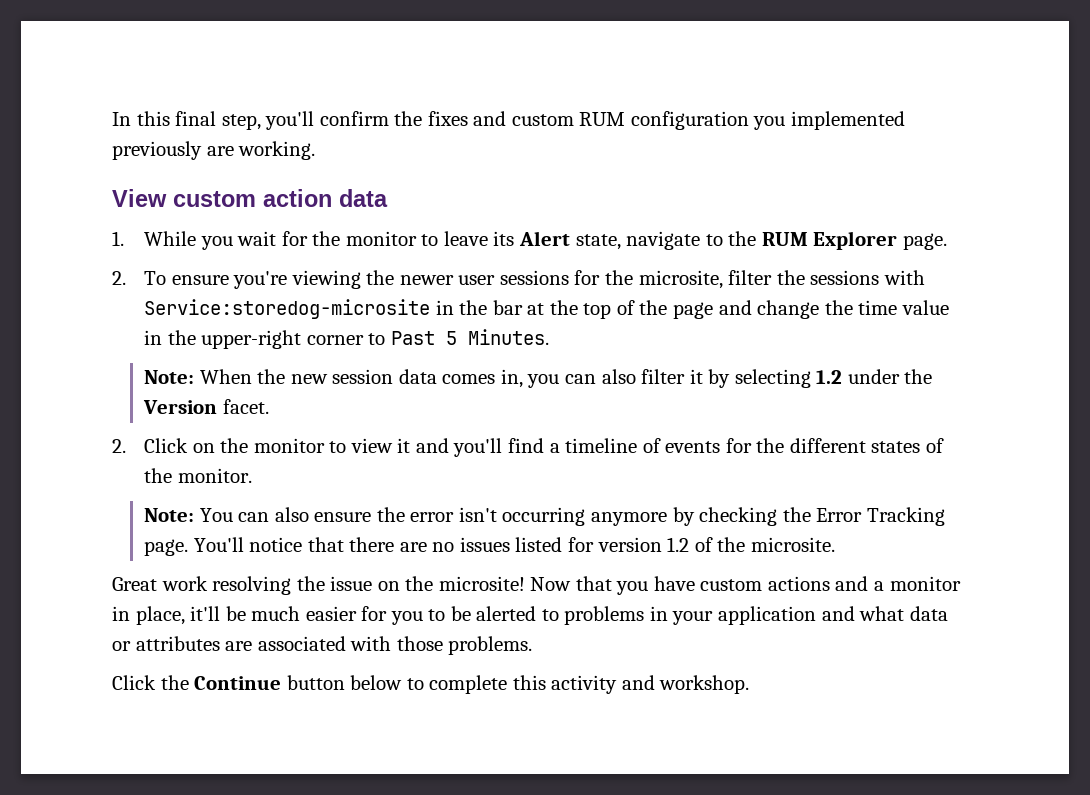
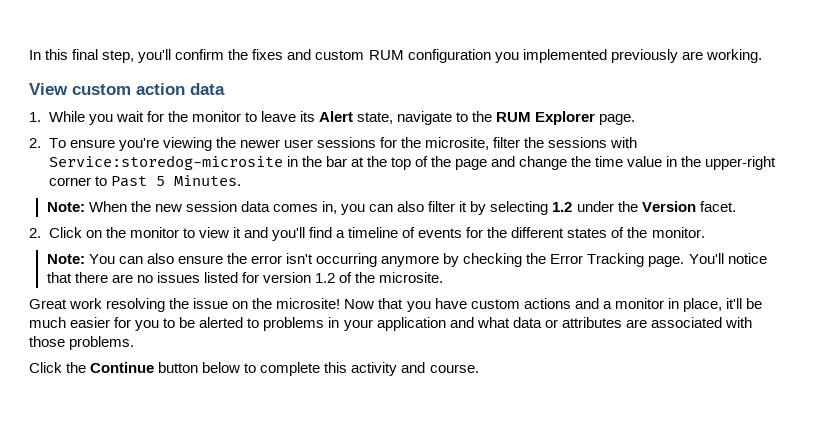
- Click the Continue button below to complete this activity and workshop.
+ Click the Continue button below to complete this activity and course.

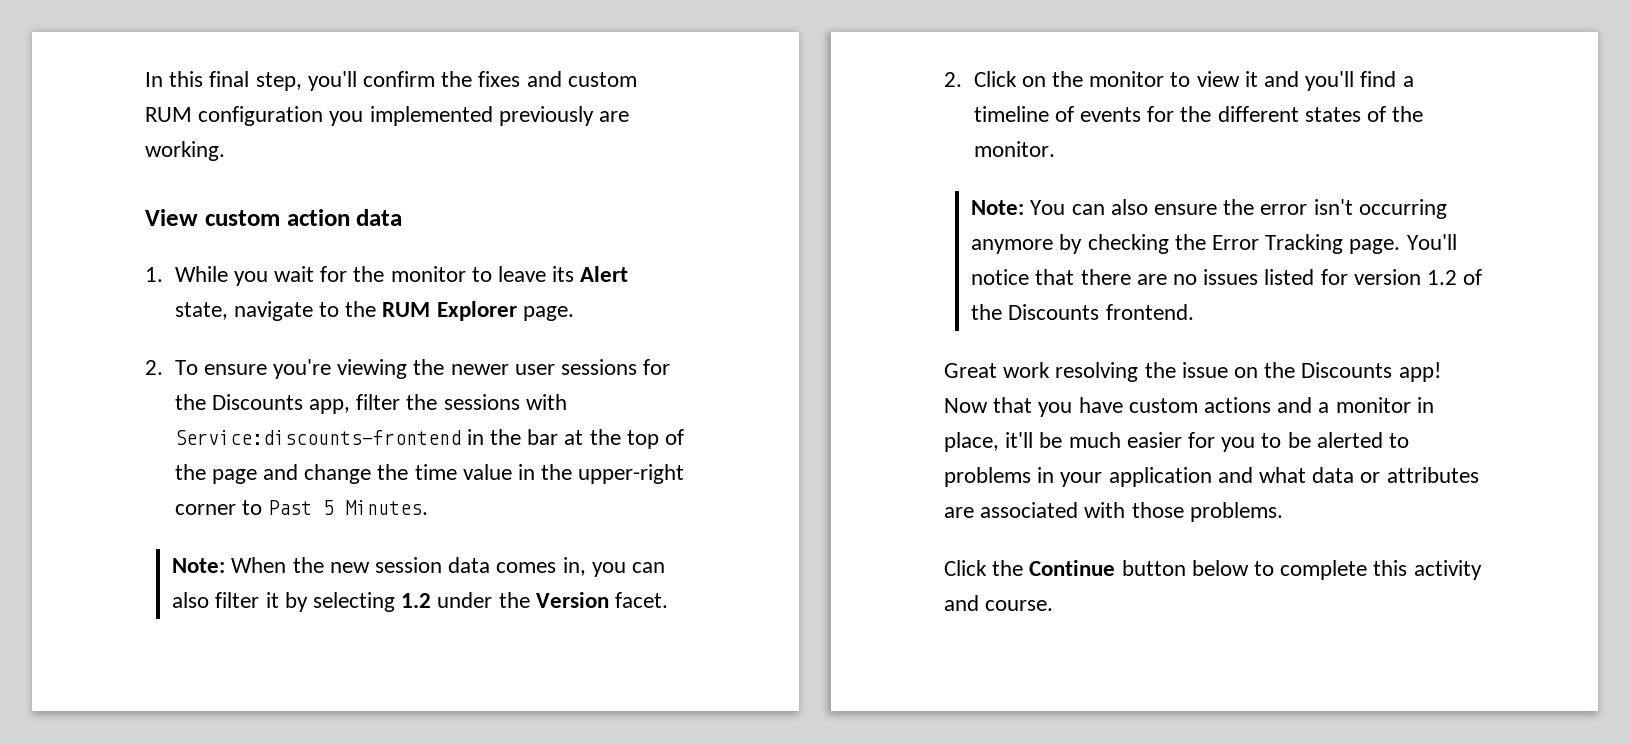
- 2. To ensure you're viewing the newer user sessions for the microsite, filter the sessions with Service:storedog-microsite in the bar at the top of the page and change the time value in the upper-right corner to Past 5 Minutes.
+ 2. To ensure you're viewing the newer user sessions for the Discounts app, filter the sessions with Service:discounts-frontend in the bar at the top of the page and change the time value in the upper-right corner to Past 5 Minutes.
- You'll notice that there are no issues listed for version 1.2 of the microsite.
+ You'll notice that there are no issues listed for version 1.2 of the Discounts frontend.
- Great work resolving the issue on the microsite!
+ Great work resolving the issue on the Discounts app!

